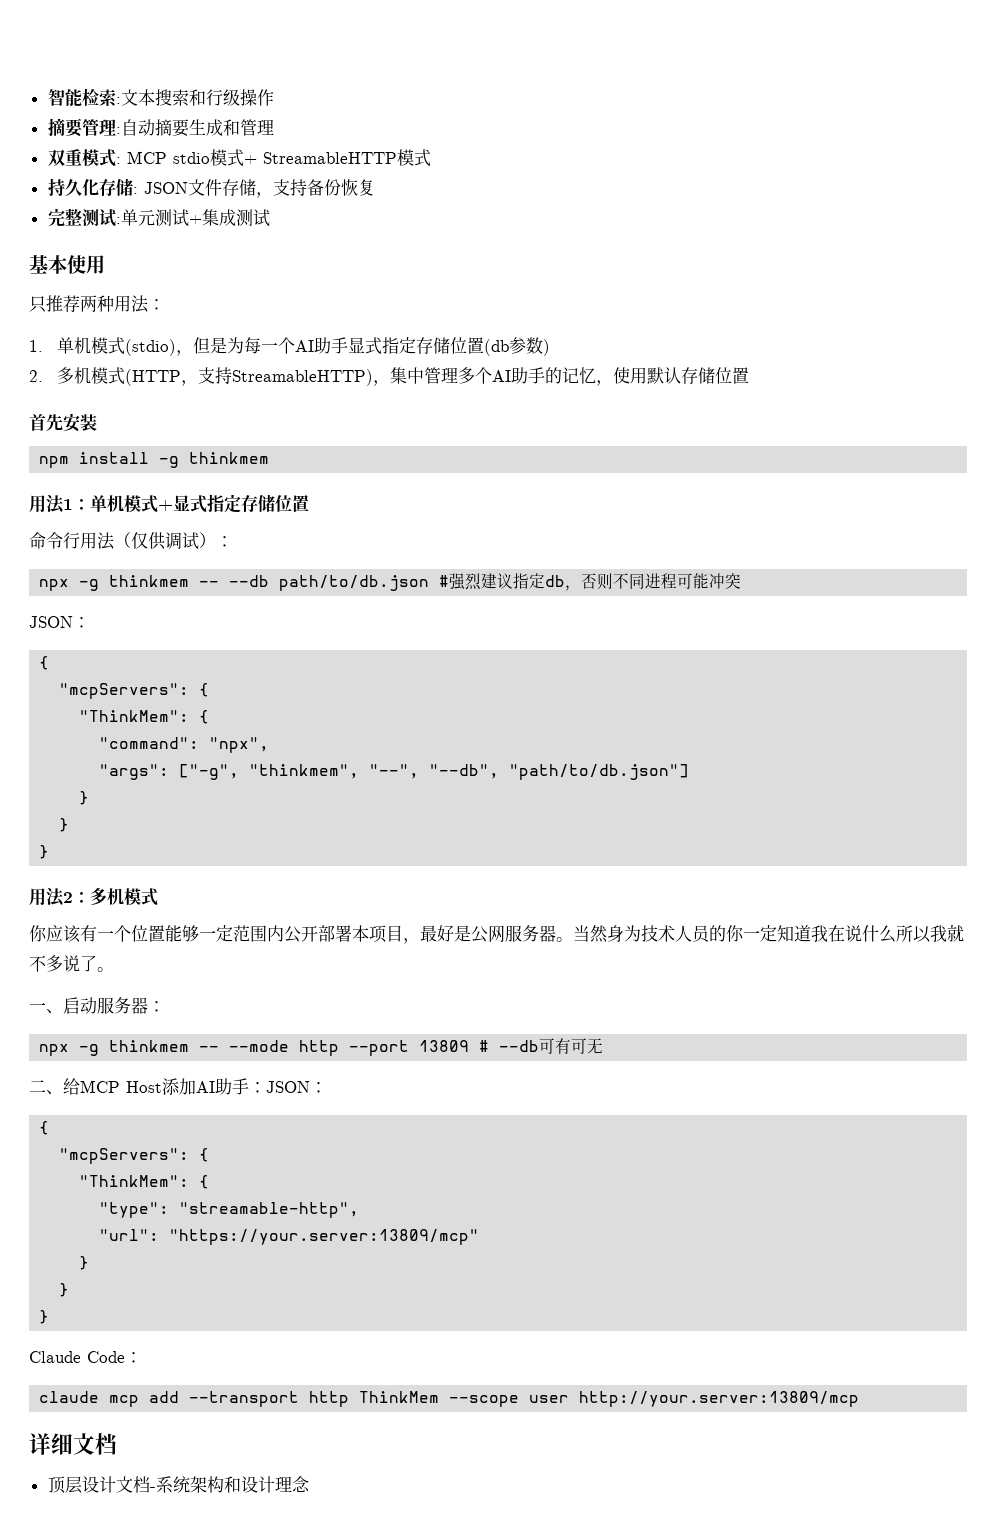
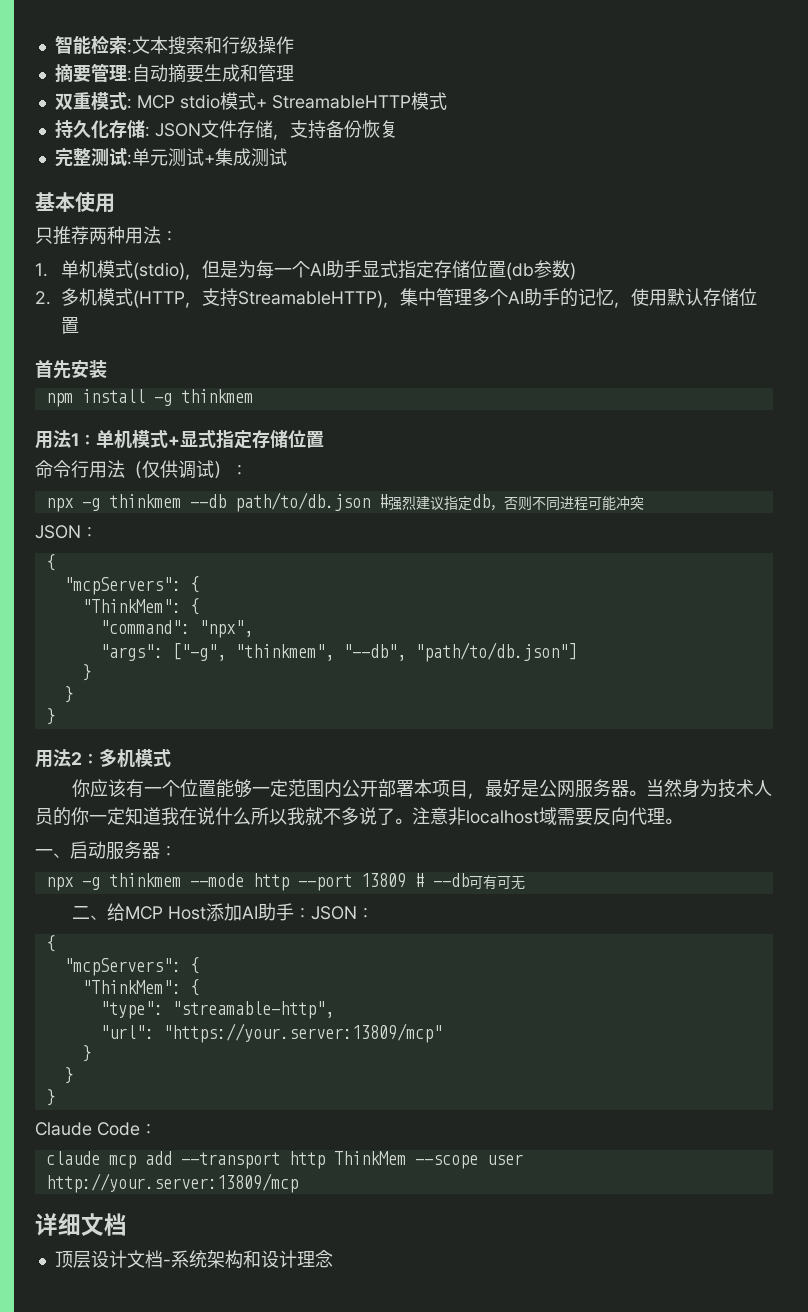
- npx -g thinkmem -- --db path/to/db.json #强烈建议指定db，否则不同进程可能冲突
+ npx -g thinkmem --db path/to/db.json #强烈建议指定db，否则不同进程可能冲突
- "args": ["-g", "thinkmem", "--", "--db", "path/to/db.json"]
+ "args": ["-g", "thinkmem", "--db", "path/to/db.json"]
+ 注意非localhost域需要反向代理。
- npx -g thinkmem -- --mode http --port 13809 # --db可有可无
+ npx -g thinkmem --mode http --port 13809 # --db可有可无

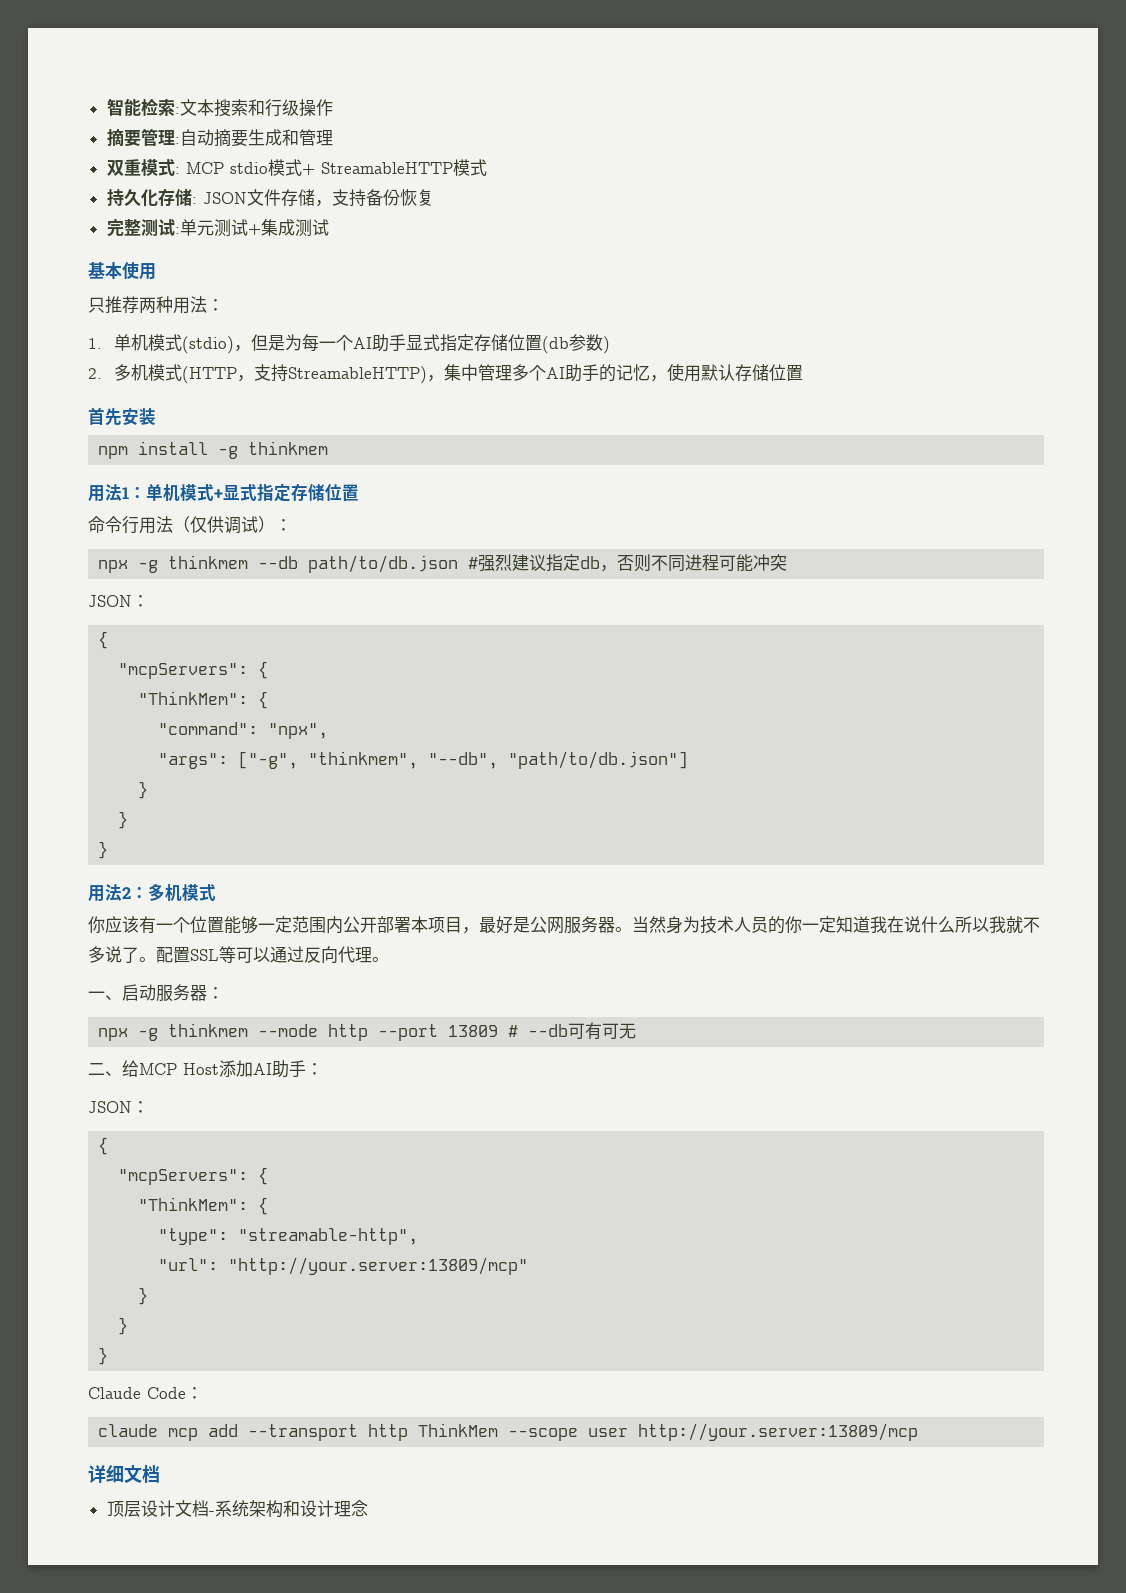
- 注意非localhost域需要反向代理。
+ 配置SSL等可以通过反向代理。
- 二、给MCP Host添加AI助手：JSON：
+ 二、给MCP Host添加AI助手：
+ JSON：
- "url": "https://your.server:13809/mcp"
+ "url": "http://your.server:13809/mcp"

